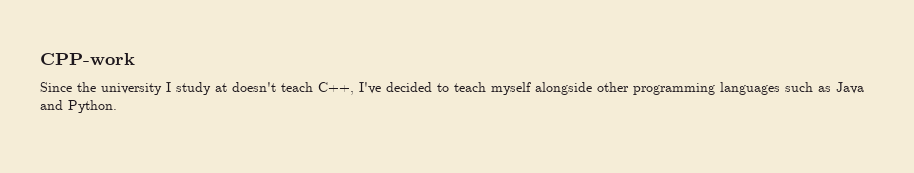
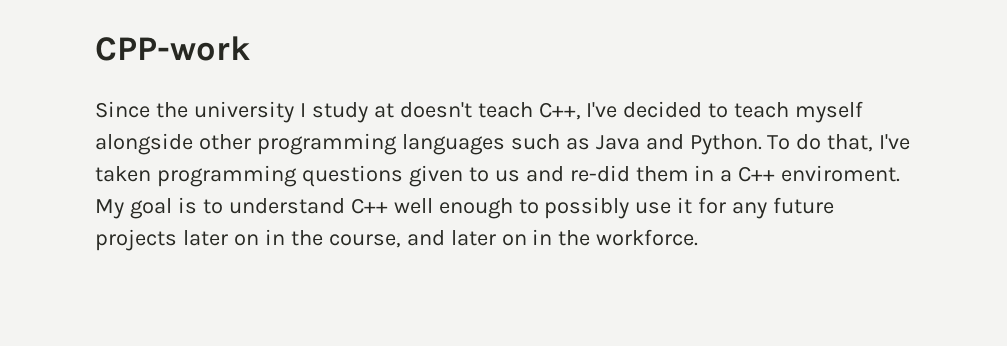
+ To do that, I've taken programming questions given to us and re-did them in a C++ enviroment. My goal is to understand C++ well enough to possibly use it for any future projects later on in the course, and later on in the workforce.

